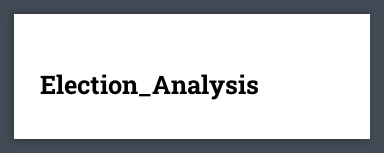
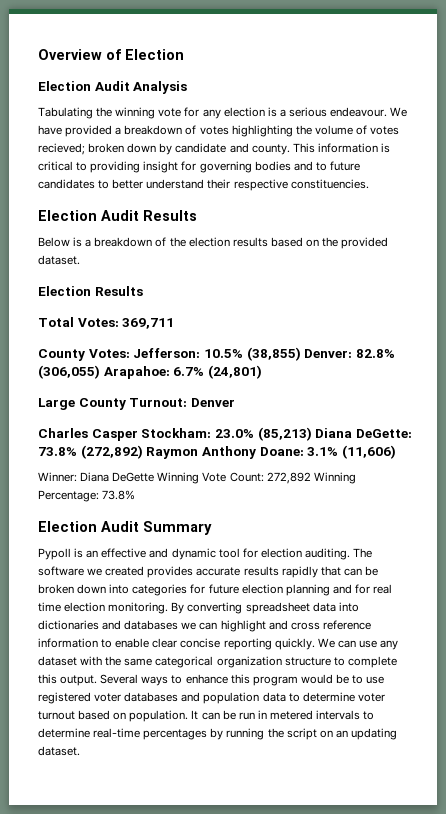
- Election_Analysis
+ Overview of Election
+ Election Audit Analysis
+ Tabulating the winning vote for any election is a serious endeavour. We have provided a breakdown of votes highlighting the volume of votes recieved; broken down by candidate and county. This information is critical to providing insight for governing bodies and to future candidates to better understand their respective constituencies.
+ Election Audit Results
+ Below is a breakdown of the election results based on the provided dataset.
+ Election Results
+ Total Votes: 369,711
+ County Votes: Jefferson: 10.5% (38,855) Denver: 82.8% (306,055) Arapahoe: 6.7% (24,801)
+ Large County Turnout: Denver
+ Charles Casper Stockham: 23.0% (85,213) Diana DeGette: 73.8% (272,892) Raymon Anthony Doane: 3.1% (11,606)
+ Winner: Diana DeGette Winning Vote Count: 272,892 Winning Percentage: 73.8%
+ Election Audit Summary
+ Pypoll is an effective and dynamic tool for election auditing. The software we created provides accurate results rapidly that can be broken down into categories for future election planning and for real time election monitoring. By converting spreadsheet data into dictionaries and databases we can highlight and cross reference information to enable clear concise reporting quickly. We can use any dataset with the same categorical organization structure to complete this output. Several ways to enhance this program would be to use registered voter databases and population data to determine voter turnout based on population. It can be run in metered intervals to determine real-time percentages by running the script on an updating dataset.

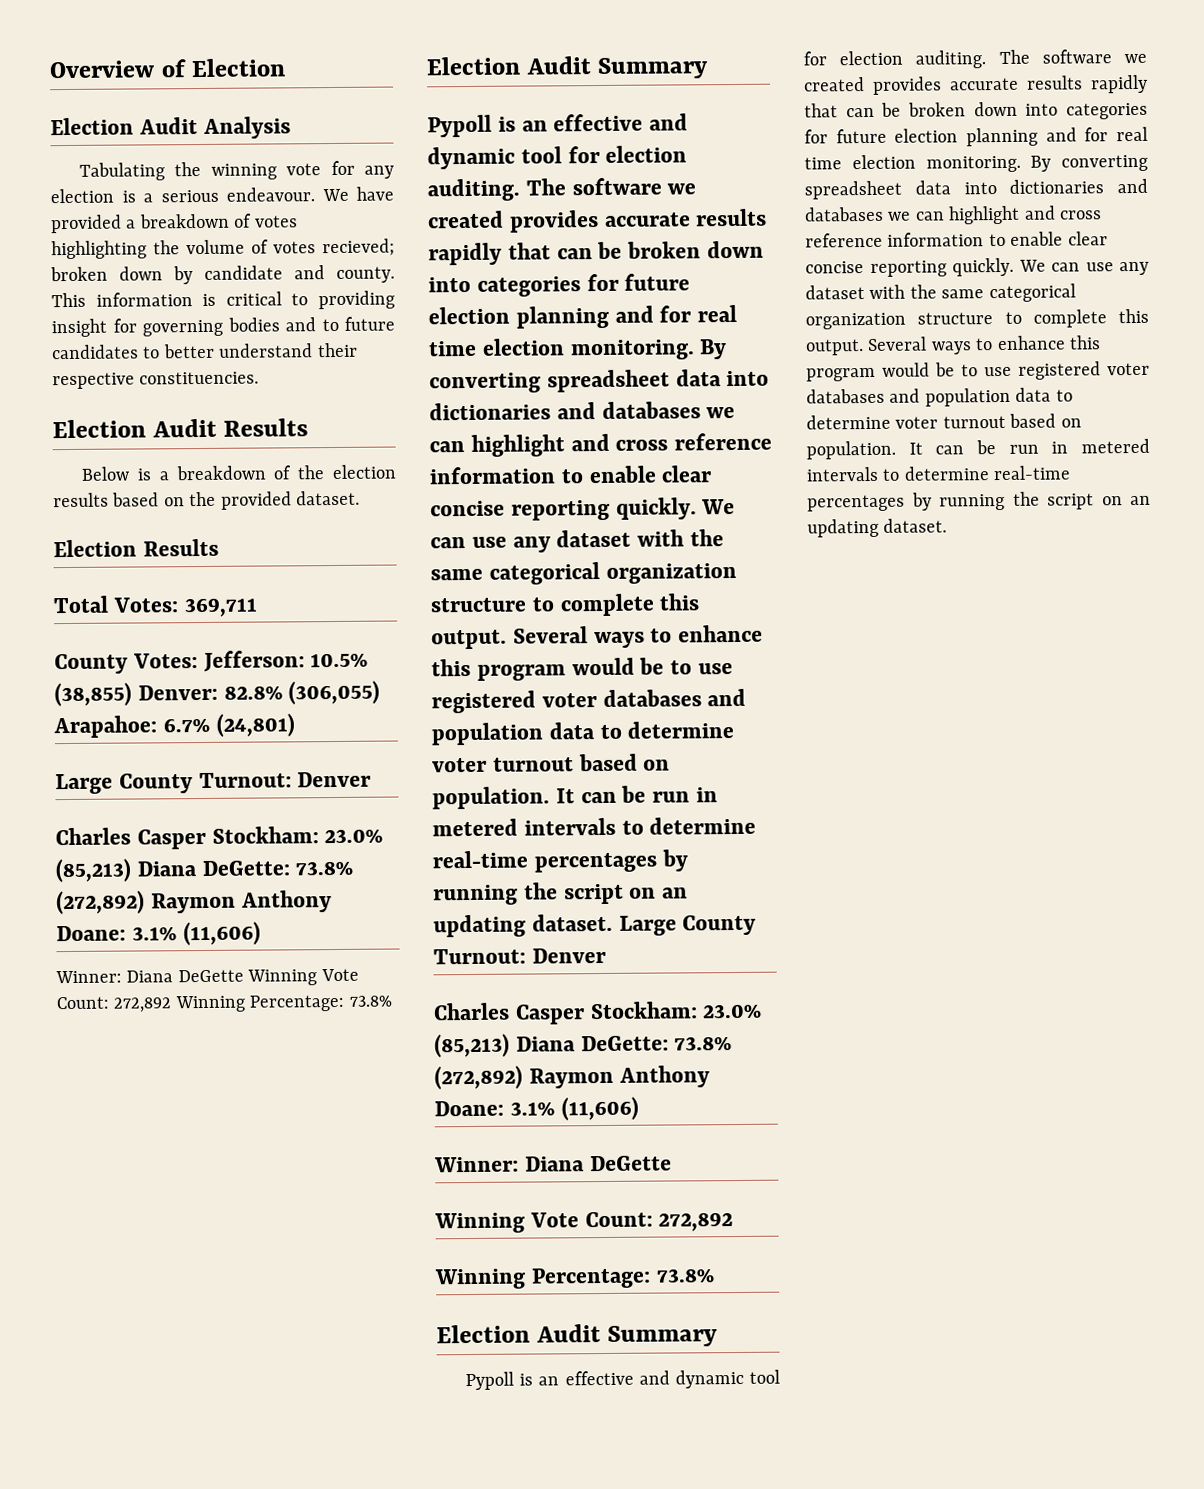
+ Pypoll is an effective and dynamic tool for election auditing. The software we created provides accurate results rapidly that can be broken down into categories for future election planning and for real time election monitoring. By converting spreadsheet data into dictionaries and databases we can highlight and cross reference information to enable clear concise reporting quickly. We can use any dataset with the same categorical organization structure to complete this output. Several ways to enhance this program would be to use registered voter databases and population data to determine voter turnout based on population. It can be run in metered intervals to determine real-time percentages by running the script on an updating dataset. Large County Turnout: Denver
+ Charles Casper Stockham: 23.0% (85,213) Diana DeGette: 73.8% (272,892) Raymon Anthony Doane: 3.1% (11,606)
+ Winner: Diana DeGette
+ Winning Vote Count: 272,892
+ Winning Percentage: 73.8%
+ Election Audit Summary

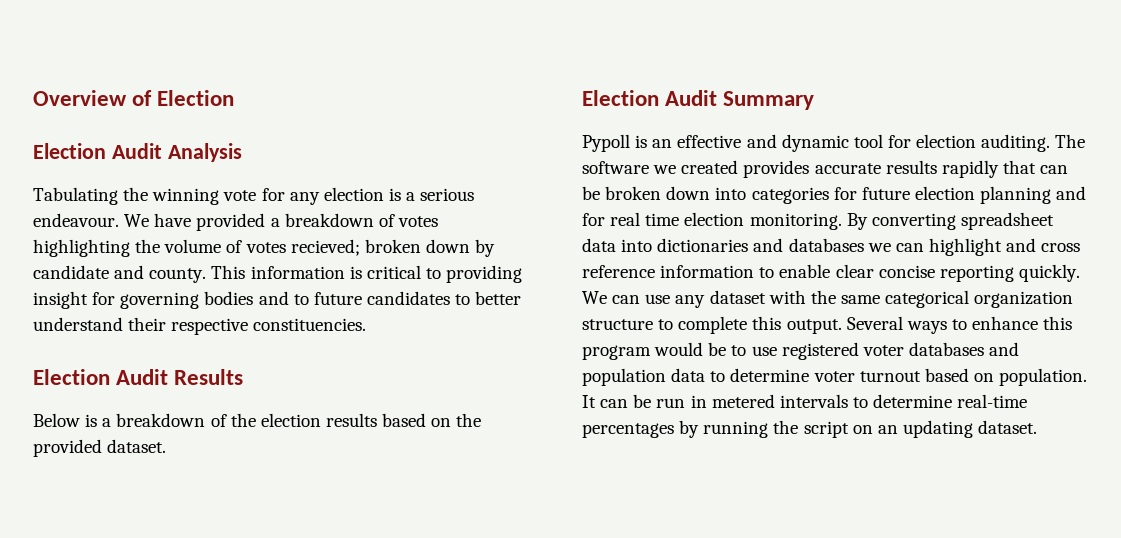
- Election Results
- Total Votes: 369,711
- County Votes: Jefferson: 10.5% (38,855) Denver: 82.8% (306,055) Arapahoe: 6.7% (24,801)
- Large County Turnout: Denver
- Charles Casper Stockham: 23.0% (85,213) Diana DeGette: 73.8% (272,892) Raymon Anthony Doane: 3.1% (11,606)
- Winner: Diana DeGette Winning Vote Count: 272,892 Winning Percentage: 73.8%
- Election Audit Summary
- Pypoll is an effective and dynamic tool for election auditing. The software we created provides accurate results rapidly that can be broken down into categories for future election planning and for real time election monitoring. By converting spreadsheet data into dictionaries and databases we can highlight and cross reference information to enable clear concise reporting quickly. We can use any dataset with the same categorical organization structure to complete this output. Several ways to enhance this program would be to use registered voter databases and population data to determine voter turnout based on population. It can be run in metered intervals to determine real-time percentages by running the script on an updating dataset. Large County Turnout: Denver
- Charles Casper Stockham: 23.0% (85,213) Diana DeGette: 73.8% (272,892) Raymon Anthony Doane: 3.1% (11,606)
- Winner: Diana DeGette
- Winning Vote Count: 272,892
- Winning Percentage: 73.8%

